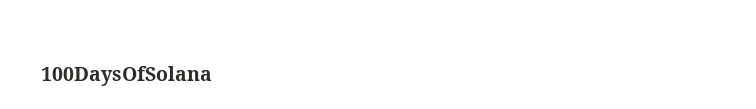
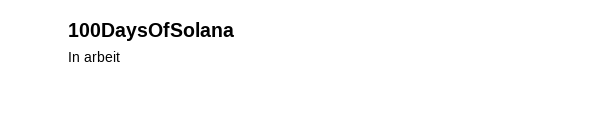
+ In arbeit

